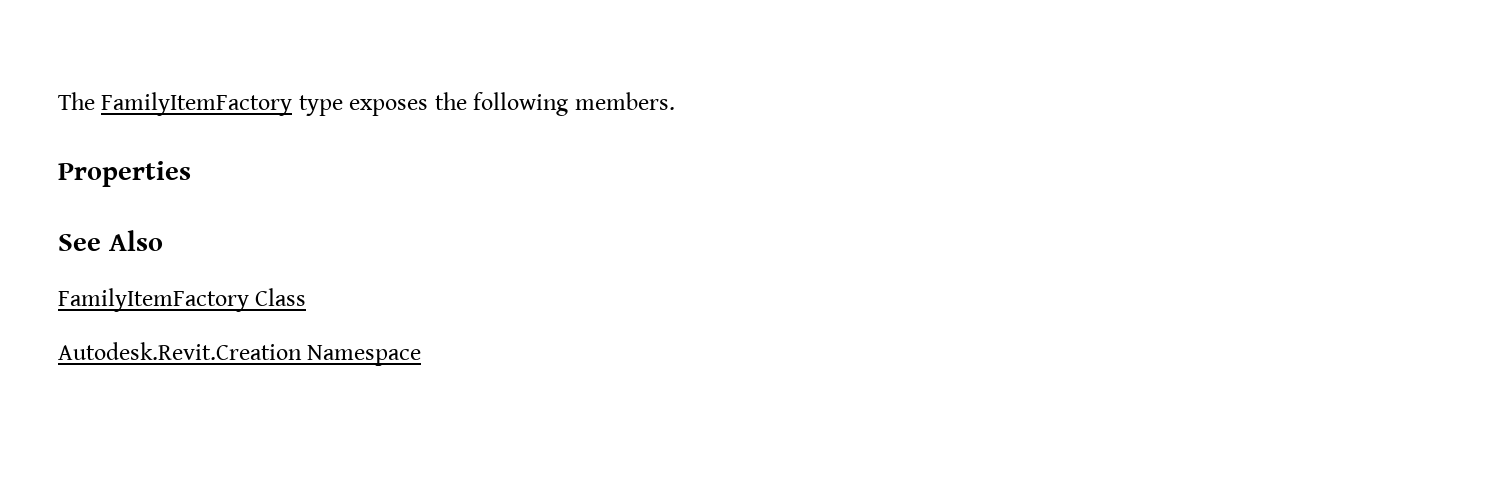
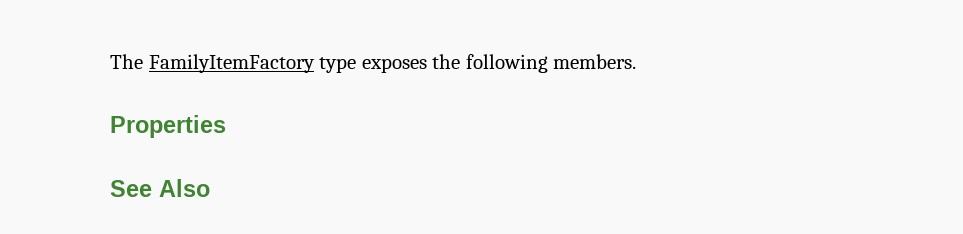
- FamilyItemFactory Class
- Autodesk.Revit.Creation Namespace

